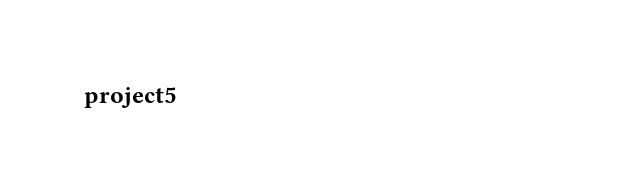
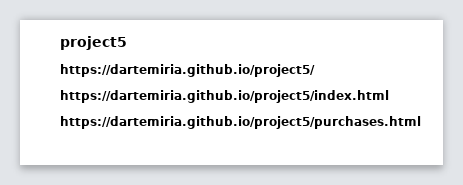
+ https://dartemiria.github.io/project5/
+ https://dartemiria.github.io/project5/index.html
+ https://dartemiria.github.io/project5/purchases.html

